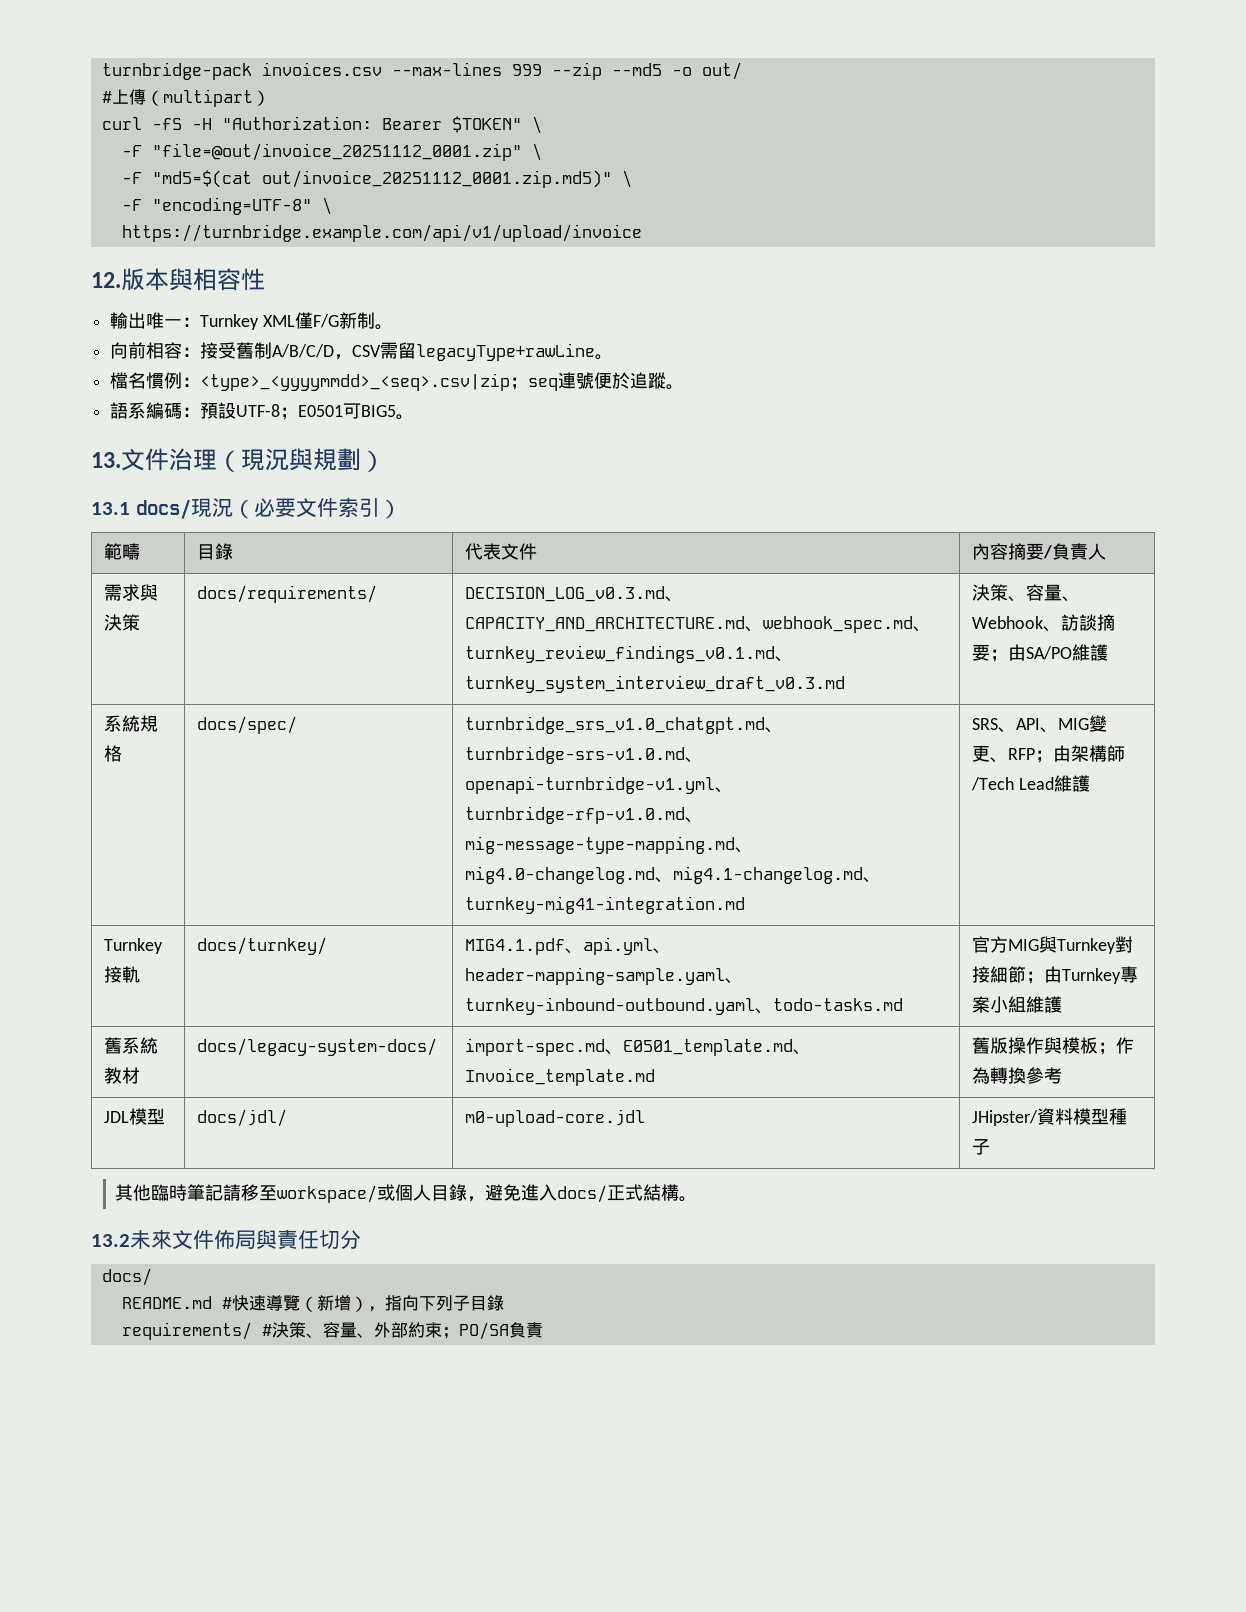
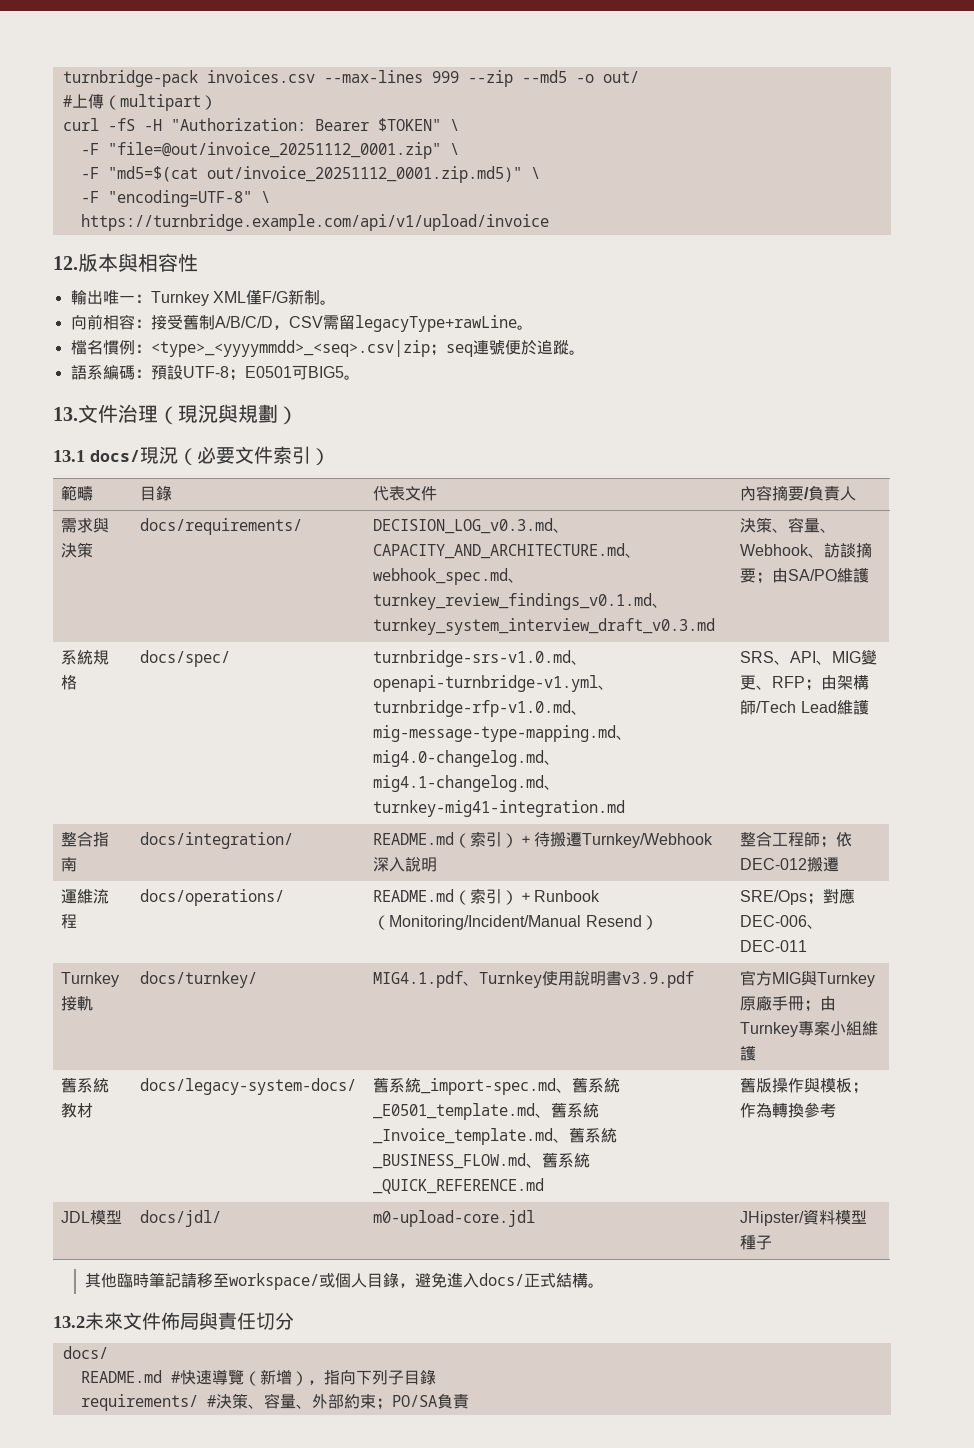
- 系統規格 | docs/spec/ | turnbridge_srs_v1.0_chatgpt.md、turnbridge-srs-v1.0.md、openapi-turnbridge-v1.yml、turnbridge-rfp-v1.0.md、mig-message-type-mapping.md、mig4.0-changelog.md、mig4.1-changelog.md、turnkey-mig41-integration.md | SRS、API、MIG變更、RFP；由架構師/Tech Lead維護
+ 系統規格 | docs/spec/ | turnbridge-srs-v1.0.md、openapi-turnbridge-v1.yml、turnbridge-rfp-v1.0.md、mig-message-type-mapping.md、mig4.0-changelog.md、mig4.1-changelog.md、turnkey-mig41-integration.md | SRS、API、MIG變更、RFP；由架構師/Tech Lead維護
+ 整合指南 | docs/integration/ | README.md（索引）＋待搬遷Turnkey/Webhook深入說明 | 整合工程師；依DEC-012搬遷
+ 運維流程 | docs/operations/ | README.md（索引）＋Runbook（Monitoring/Incident/Manual Resend） | SRE/Ops；對應DEC-006、DEC-011
- Turnkey接軌 | docs/turnkey/ | MIG4.1.pdf、api.yml、header-mapping-sample.yaml、turnkey-inbound-outbound.yaml、todo-tasks.md | 官方MIG與Turnkey對接細節；由Turnkey專案小組維護
+ Turnkey接軌 | docs/turnkey/ | MIG4.1.pdf、Turnkey使用說明書v3.9.pdf | 官方MIG與Turnkey原廠手冊；由Turnkey專案小組維護
- 舊系統教材 | docs/legacy-system-docs/ | import-spec.md、E0501_template.md、Invoice_template.md | 舊版操作與模板；作為轉換參考
+ 舊系統教材 | docs/legacy-system-docs/ | 舊系統_import-spec.md、舊系統_E0501_template.md、舊系統_Invoice_template.md、舊系統_BUSINESS_FLOW.md、舊系統_QUICK_REFERENCE.md | 舊版操作與模板；作為轉換參考

